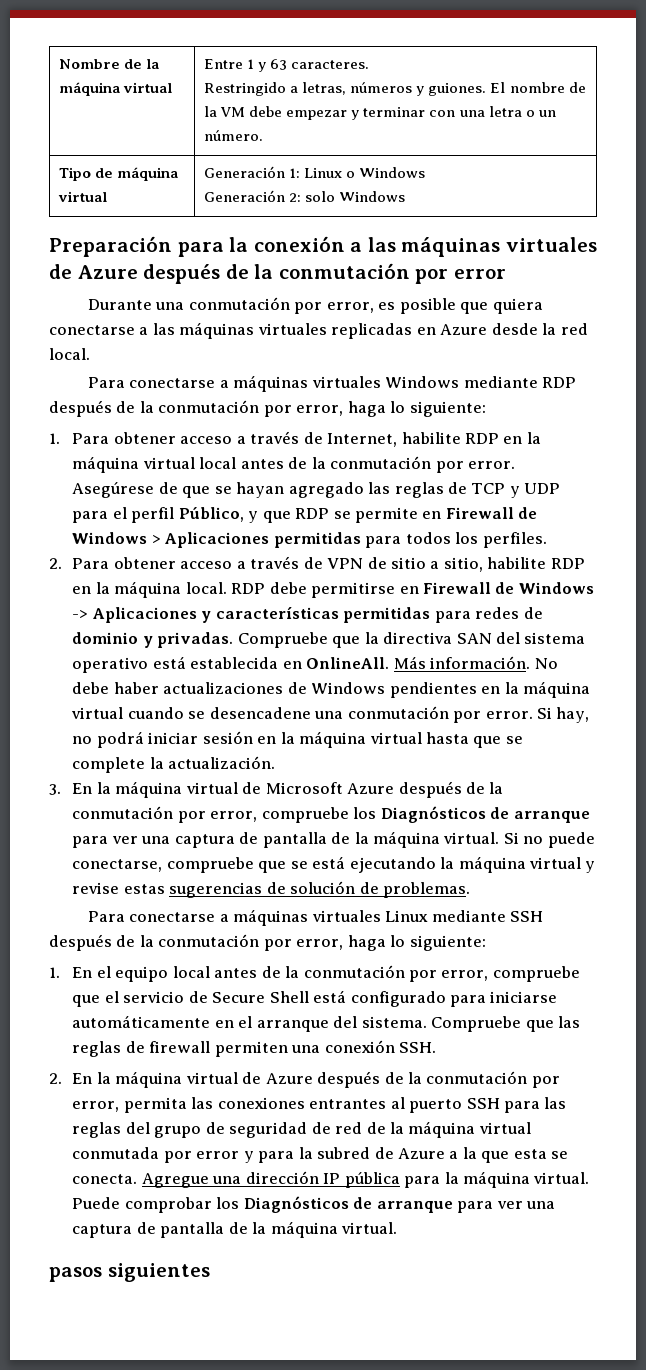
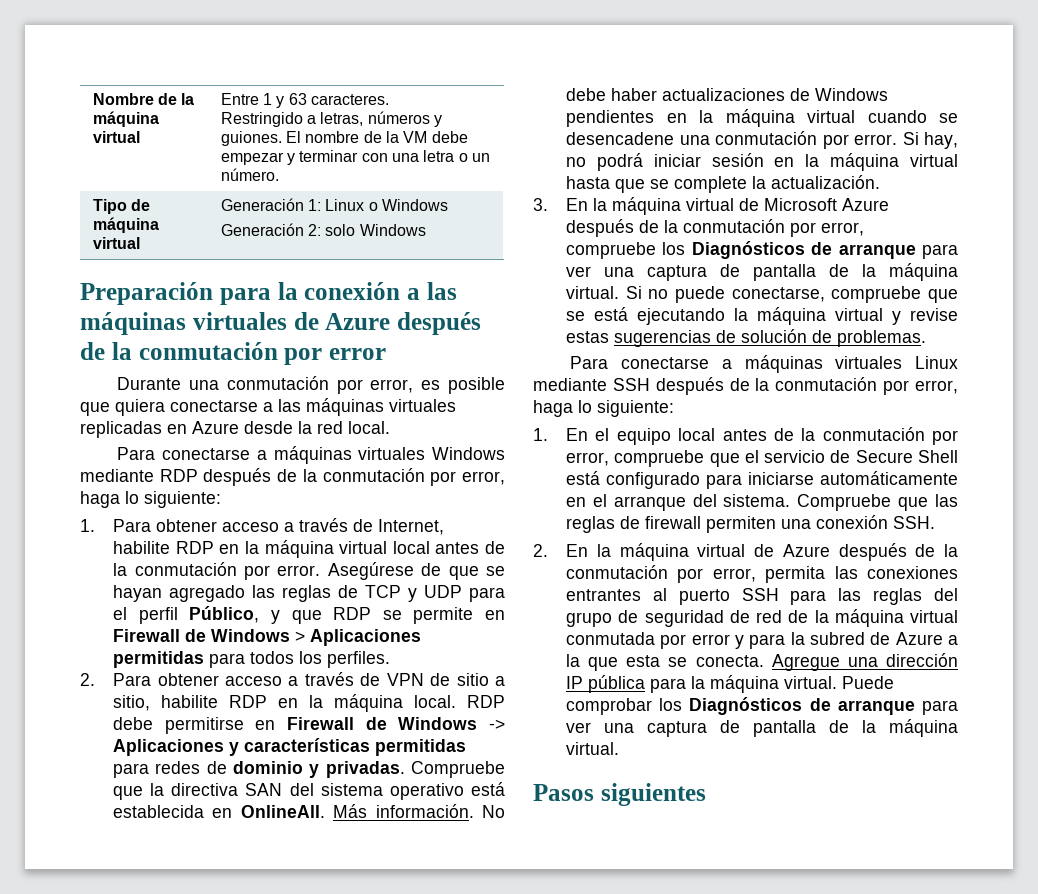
- pasos siguientes
+ Pasos siguientes

